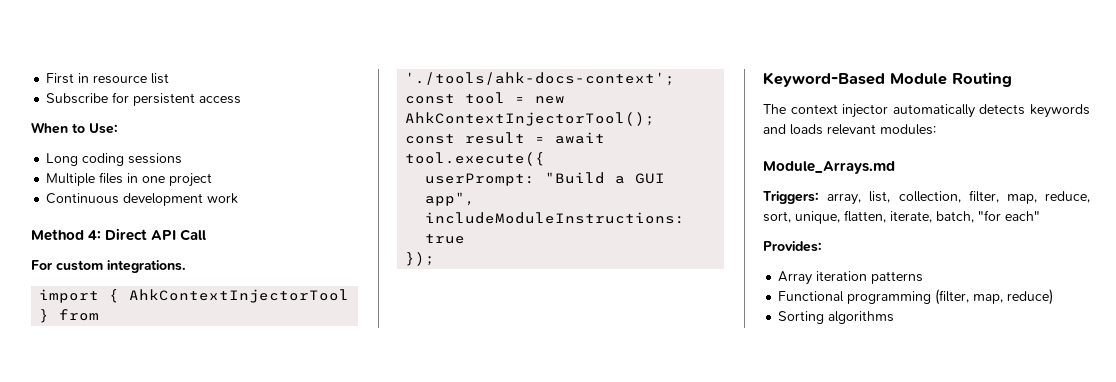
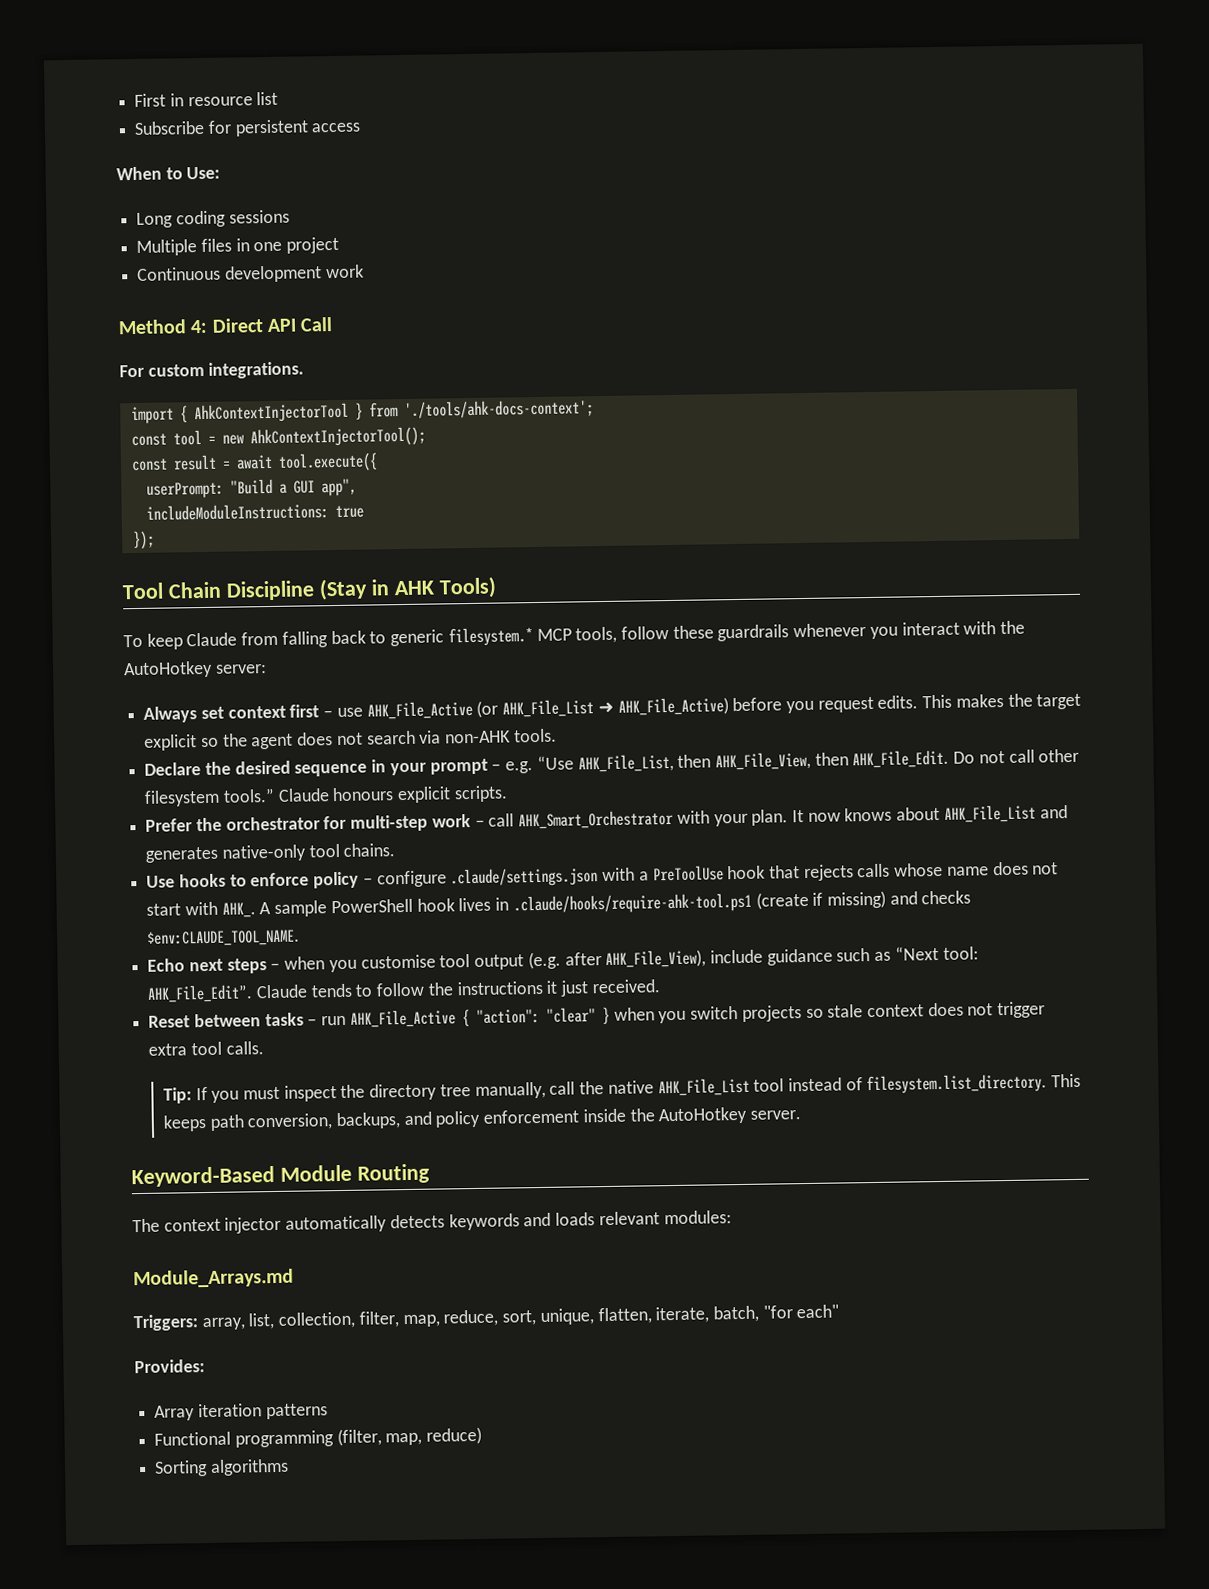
+ Tool Chain Discipline (Stay in AHK Tools)
+ To keep Claude from falling back to generic filesystem.* MCP tools, follow these guardrails whenever you interact with the AutoHotkey server:
+ Always set context first – use AHK_File_Active (or AHK_File_List ➜ AHK_File_Active) before you request edits. This makes the target explicit so the agent does not search via non-AHK tools.
+ Declare the desired sequence in your prompt – e.g. “Use AHK_File_List, then AHK_File_View, then AHK_File_Edit. Do not call other filesystem tools.” Claude honours explicit scripts.
+ Prefer the orchestrator for multi-step work – call AHK_Smart_Orchestrator with your plan. It now knows about AHK_File_List and generates native-only tool chains.
+ Use hooks to enforce policy – configure .claude/settings.json with a PreToolUse hook that rejects calls whose name does not start with AHK_. A sample PowerShell hook lives in .claude/hooks/require-ahk-tool.ps1 (create if missing) and checks $env:CLAUDE_TOOL_NAME.
+ Echo next steps – when you customise tool output (e.g. after AHK_File_View), include guidance such as “Next tool: AHK_File_Edit”. Claude tends to follow the instructions it just received.
+ Reset between tasks – run AHK_File_Active { "action": "clear" } when you switch projects so stale context does not trigger extra tool calls.
+ Tip: If you must inspect the directory tree manually, call the native AHK_File_List tool instead of filesystem.list_directory. This keeps path conversion, backups, and policy enforcement inside the AutoHotkey server.

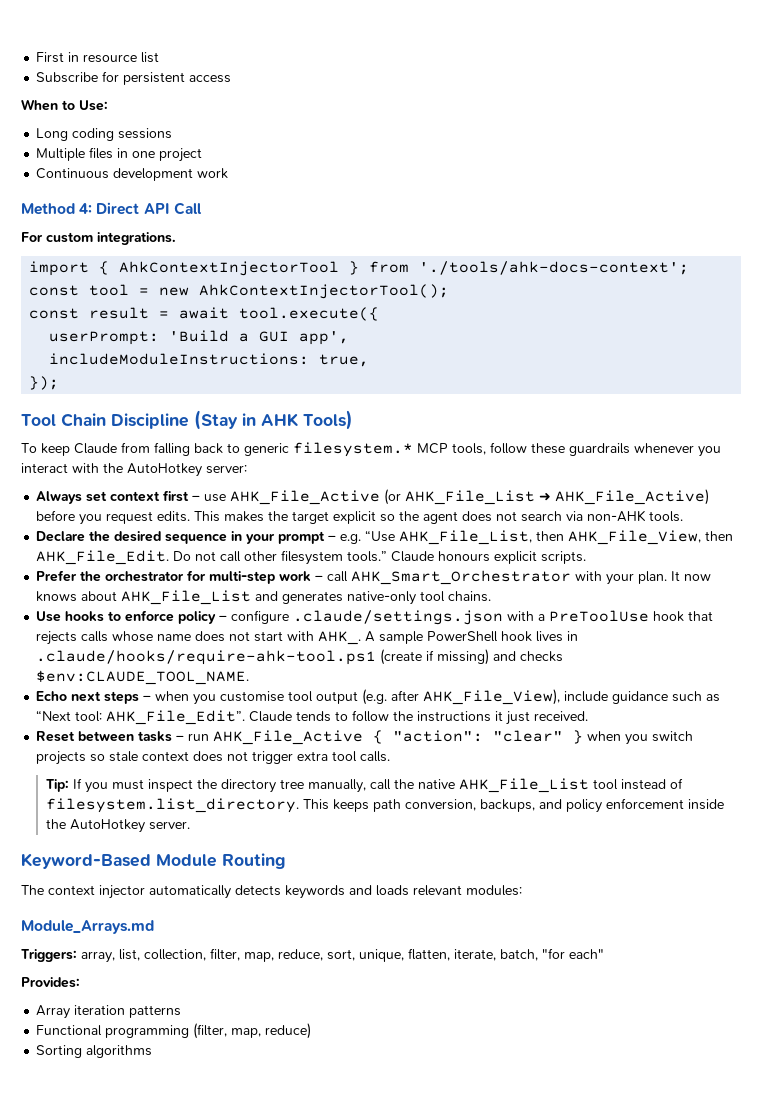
- userPrompt: "Build a GUI app",
+ userPrompt: 'Build a GUI app',
- includeModuleInstructions: true
+ includeModuleInstructions: true,

